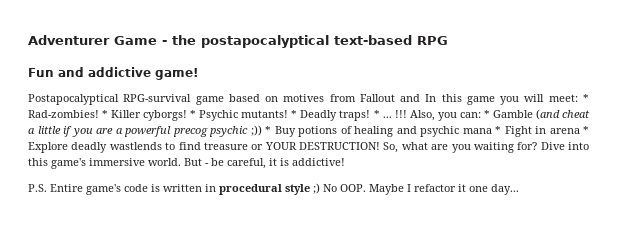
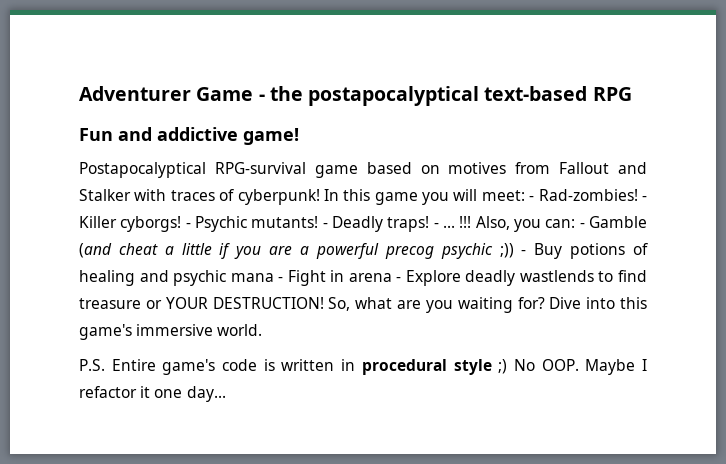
- Postapocalyptical RPG-survival game based on motives from Fallout and In this game you will meet: * Rad-zombies! * Killer cyborgs!
+ Postapocalyptical RPG-survival game based on motives from Fallout and Stalker with traces of cyberpunk! In this game you will meet: - Rad-zombies! - Killer cyborgs!
- * Psychic mutants!
+ - Psychic mutants!
- * Deadly traps!
+ - Deadly traps!
- * ...
+ - ...
- Also, you can: * Gamble (and cheat a little if you are a powerful precog psychic ;)) * Buy potions of healing and psychic mana * Fight in arena * Explore deadly wastlends to find treasure or YOUR DESTRUCTION!
+ Also, you can: - Gamble (and cheat a little if you are a powerful precog psychic ;)) - Buy potions of healing and psychic mana - Fight in arena - Explore deadly wastlends to find treasure or YOUR DESTRUCTION!
- But - be careful, it is addictive!

